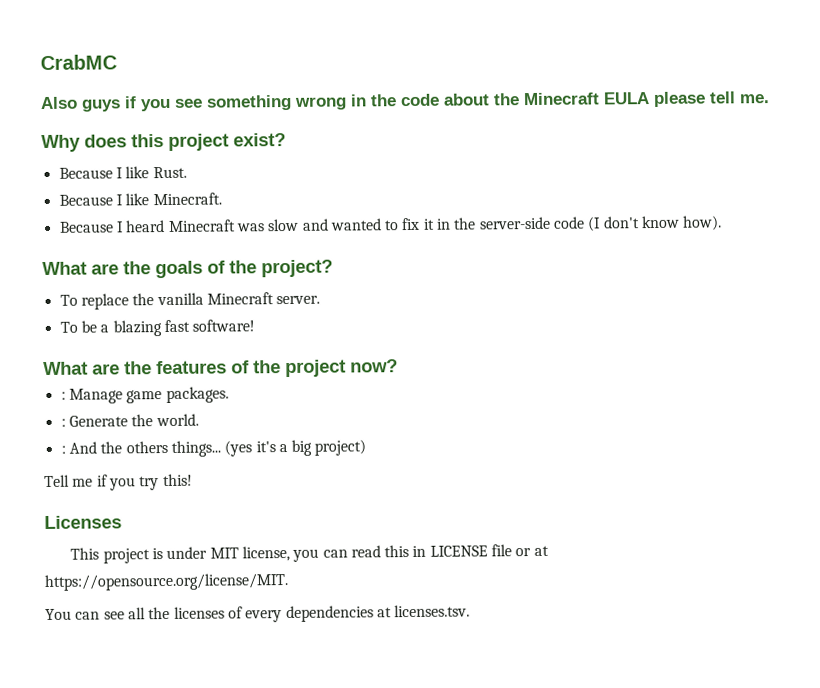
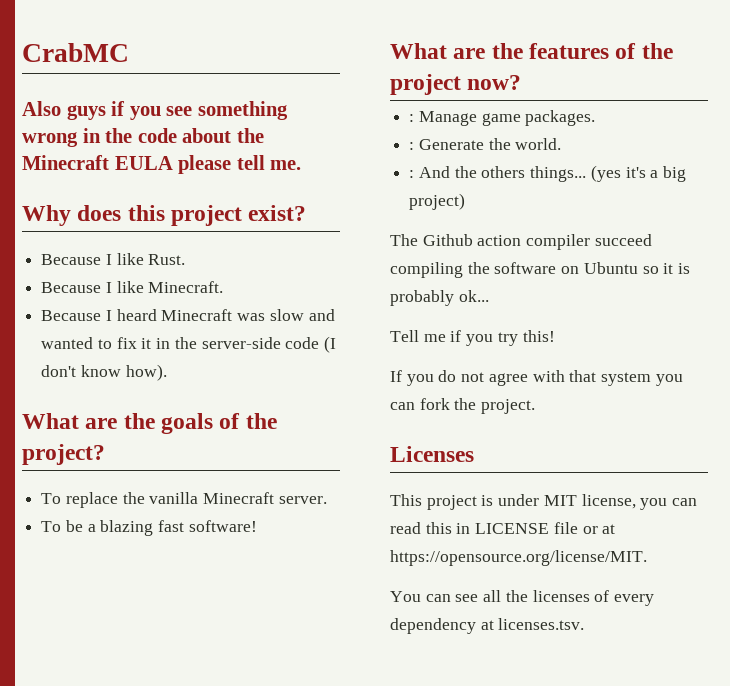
+ The Github action compiler succeed compiling the software on Ubuntu so it is probably ok...
+ If you do not agree with that system you can fork the project.
- You can see all the licenses of every dependencies at licenses.tsv.
+ You can see all the licenses of every dependency at licenses.tsv.

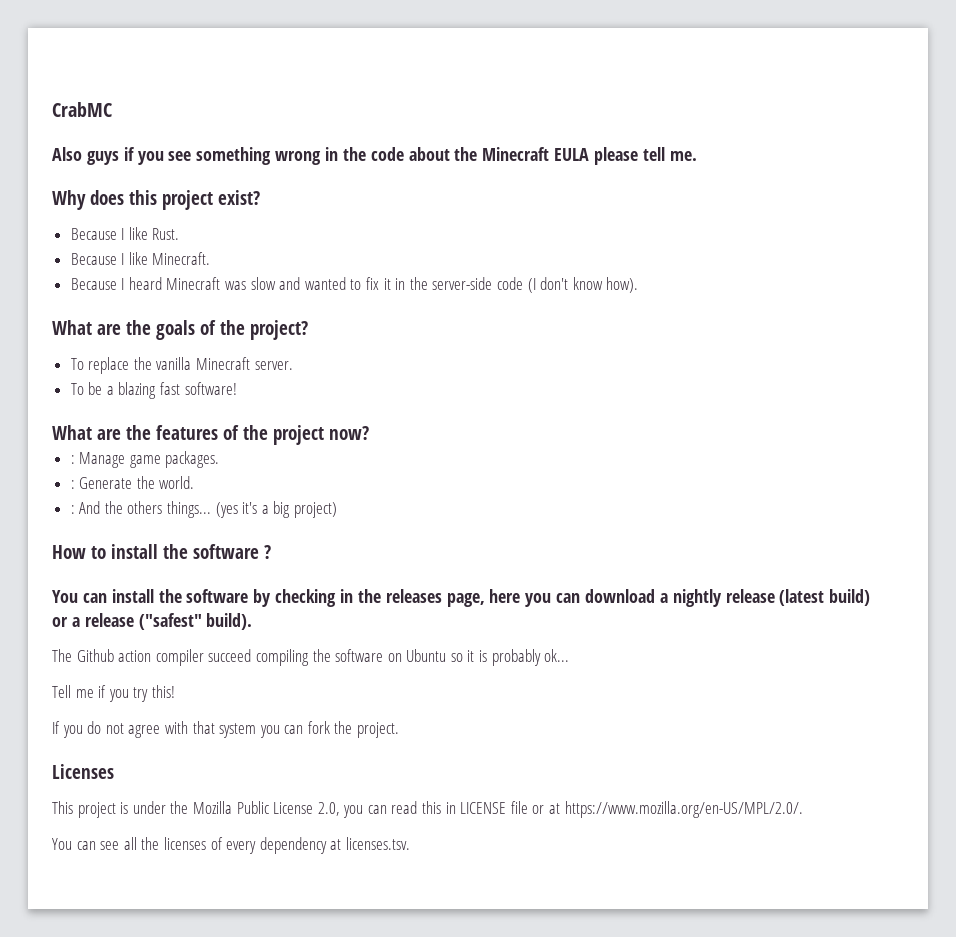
+ How to install the software ?
+ You can install the software by checking in the releases page, here you can download a nightly release (latest build) or a release ("safest" build).
- This project is under MIT license, you can read this in LICENSE file or at https://opensource.org/license/MIT.
+ This project is under the Mozilla Public License 2.0, you can read this in LICENSE file or at https://www.mozilla.org/en-US/MPL/2.0/.

